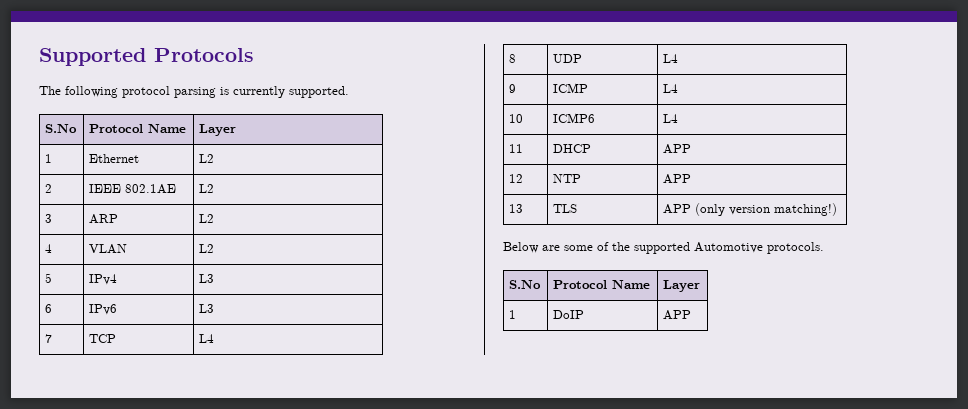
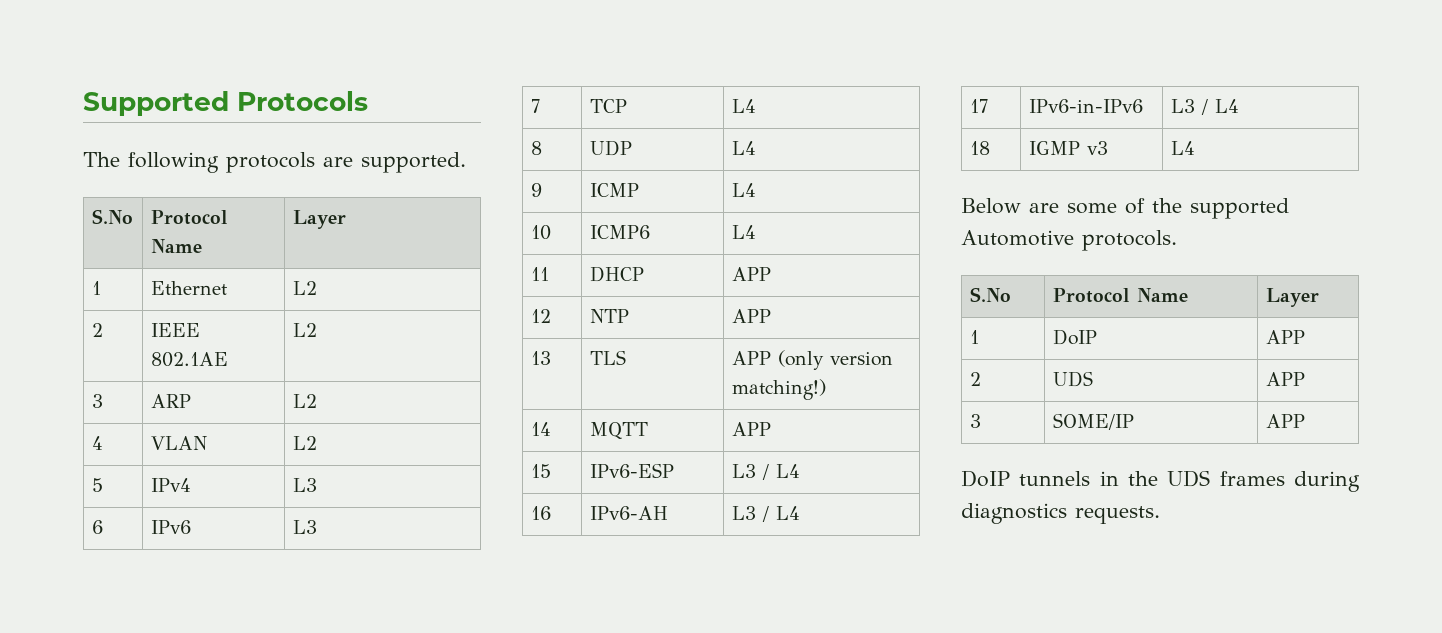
- The following protocol parsing is currently supported.
+ The following protocols are supported.
+ 14 | MQTT | APP
+ 15 | IPv6-ESP | L3 / L4
+ 16 | IPv6-AH | L3 / L4
+ 17 | IPv6-in-IPv6 | L3 / L4
+ 18 | IGMP v3 | L4
+ 2 | UDS | APP
+ 3 | SOME/IP | APP
+ DoIP tunnels in the UDS frames during diagnostics requests.

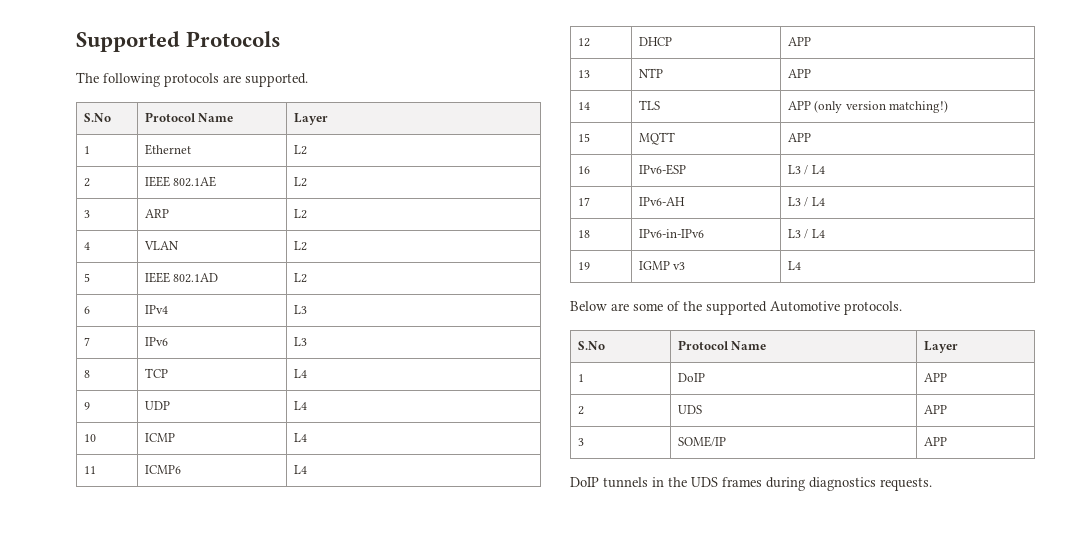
- 5 | IPv4 | L3
+ 5 | IEEE 802.1AD | L2
+ 6 | IPv4 | L3
- 6 | IPv6 | L3
+ 7 | IPv6 | L3
- 7 | TCP | L4
+ 8 | TCP | L4
- 8 | UDP | L4
+ 9 | UDP | L4
- 9 | ICMP | L4
+ 10 | ICMP | L4
- 10 | ICMP6 | L4
+ 11 | ICMP6 | L4
- 11 | DHCP | APP
+ 12 | DHCP | APP
- 12 | NTP | APP
+ 13 | NTP | APP
- 13 | TLS | APP (only version matching!)
+ 14 | TLS | APP (only version matching!)
- 14 | MQTT | APP
+ 15 | MQTT | APP
- 15 | IPv6-ESP | L3 / L4
+ 16 | IPv6-ESP | L3 / L4
- 16 | IPv6-AH | L3 / L4
+ 17 | IPv6-AH | L3 / L4
- 17 | IPv6-in-IPv6 | L3 / L4
+ 18 | IPv6-in-IPv6 | L3 / L4
- 18 | IGMP v3 | L4
+ 19 | IGMP v3 | L4

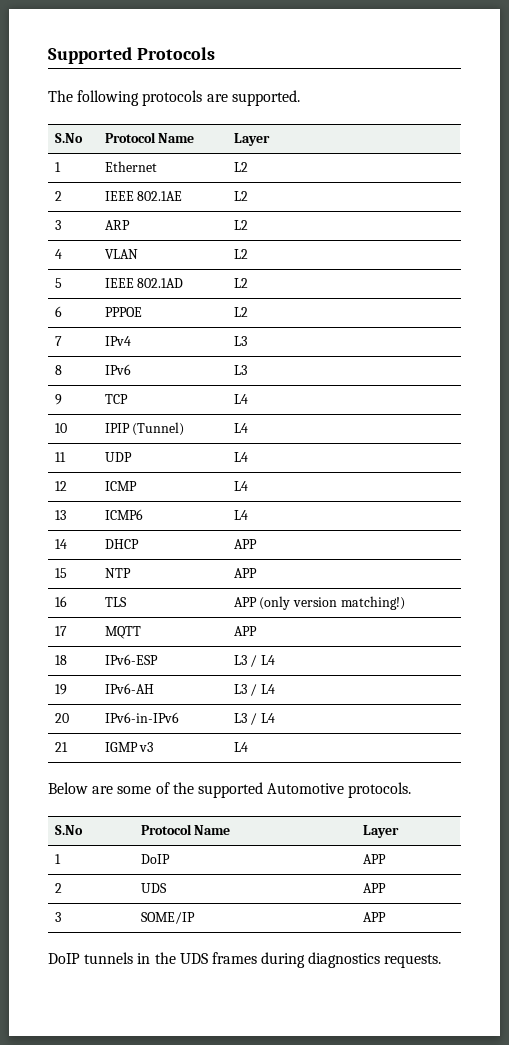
- 6 | IPv4 | L3
+ 6 | PPPOE | L2
+ 7 | IPv4 | L3
- 7 | IPv6 | L3
+ 8 | IPv6 | L3
- 8 | TCP | L4
+ 9 | TCP | L4
- 9 | UDP | L4
+ 10 | IPIP (Tunnel) | L4
+ 11 | UDP | L4
- 10 | ICMP | L4
+ 12 | ICMP | L4
- 11 | ICMP6 | L4
+ 13 | ICMP6 | L4
- 12 | DHCP | APP
+ 14 | DHCP | APP
- 13 | NTP | APP
+ 15 | NTP | APP
- 14 | TLS | APP (only version matching!)
+ 16 | TLS | APP (only version matching!)
- 15 | MQTT | APP
+ 17 | MQTT | APP
- 16 | IPv6-ESP | L3 / L4
+ 18 | IPv6-ESP | L3 / L4
- 17 | IPv6-AH | L3 / L4
+ 19 | IPv6-AH | L3 / L4
- 18 | IPv6-in-IPv6 | L3 / L4
+ 20 | IPv6-in-IPv6 | L3 / L4
- 19 | IGMP v3 | L4
+ 21 | IGMP v3 | L4

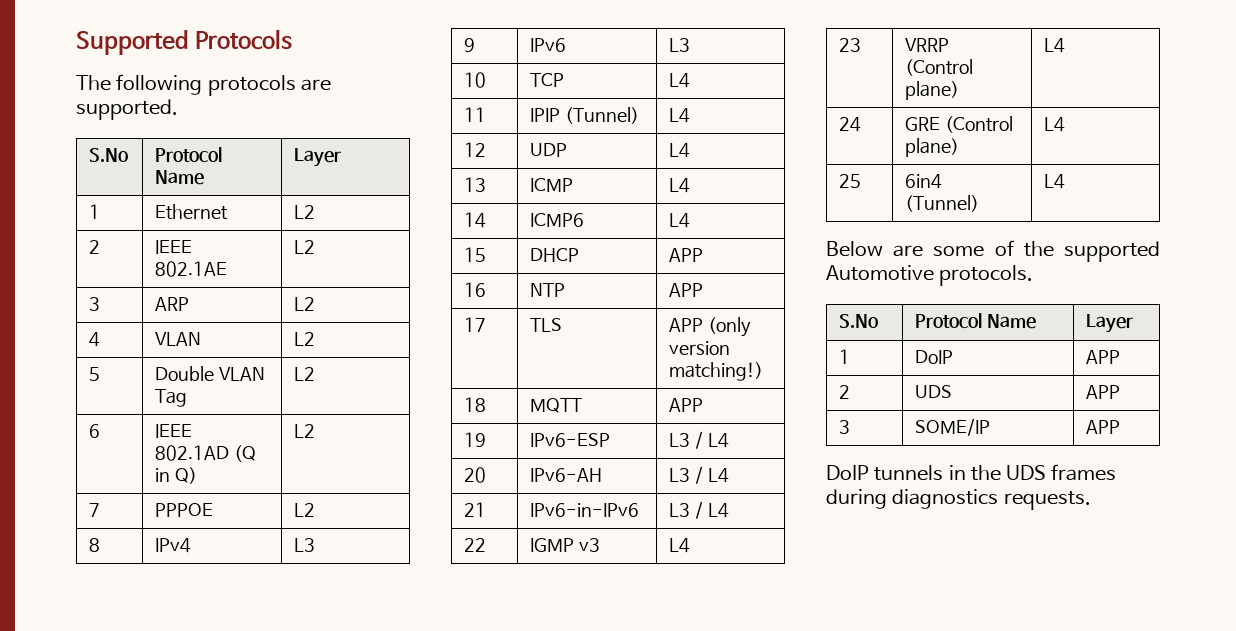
- 5 | IEEE 802.1AD | L2
+ 5 | Double VLAN Tag | L2
- 6 | PPPOE | L2
+ 6 | IEEE 802.1AD (Q in Q) | L2
- 7 | IPv4 | L3
+ 7 | PPPOE | L2
+ 8 | IPv4 | L3
- 8 | IPv6 | L3
+ 9 | IPv6 | L3
- 9 | TCP | L4
+ 10 | TCP | L4
- 10 | IPIP (Tunnel) | L4
+ 11 | IPIP (Tunnel) | L4
- 11 | UDP | L4
+ 12 | UDP | L4
- 12 | ICMP | L4
+ 13 | ICMP | L4
- 13 | ICMP6 | L4
+ 14 | ICMP6 | L4
- 14 | DHCP | APP
+ 15 | DHCP | APP
- 15 | NTP | APP
+ 16 | NTP | APP
- 16 | TLS | APP (only version matching!)
+ 17 | TLS | APP (only version matching!)
- 17 | MQTT | APP
+ 18 | MQTT | APP
- 18 | IPv6-ESP | L3 / L4
+ 19 | IPv6-ESP | L3 / L4
- 19 | IPv6-AH | L3 / L4
+ 20 | IPv6-AH | L3 / L4
- 20 | IPv6-in-IPv6 | L3 / L4
+ 21 | IPv6-in-IPv6 | L3 / L4
- 21 | IGMP v3 | L4
+ 22 | IGMP v3 | L4
+ 23 | VRRP (Control plane) | L4
+ 24 | GRE (Control plane) | L4
+ 25 | 6in4 (Tunnel) | L4

